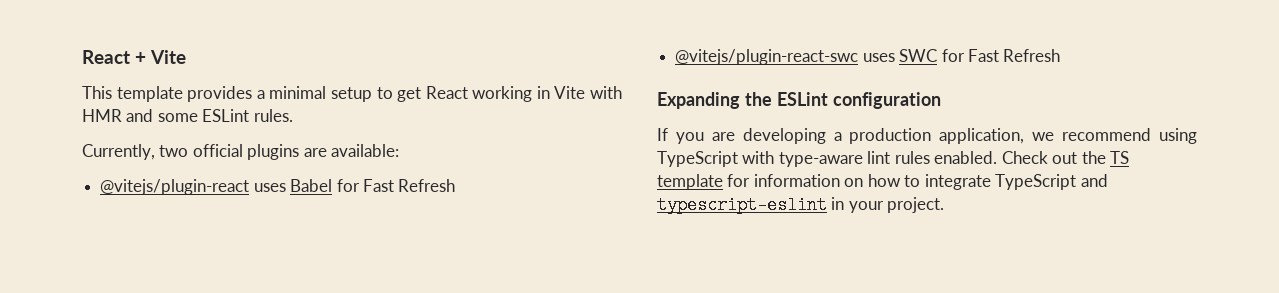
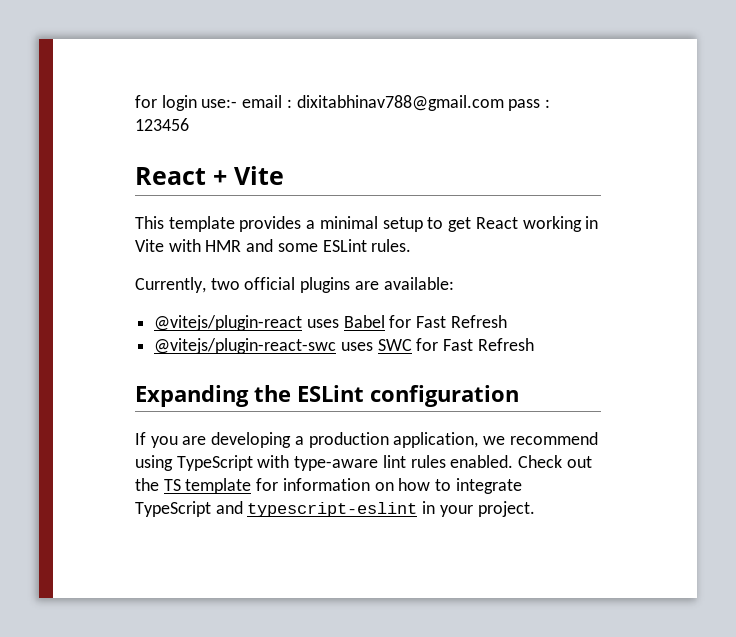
+ for login use:- email : dixitabhinav788@gmail.com pass : 123456

